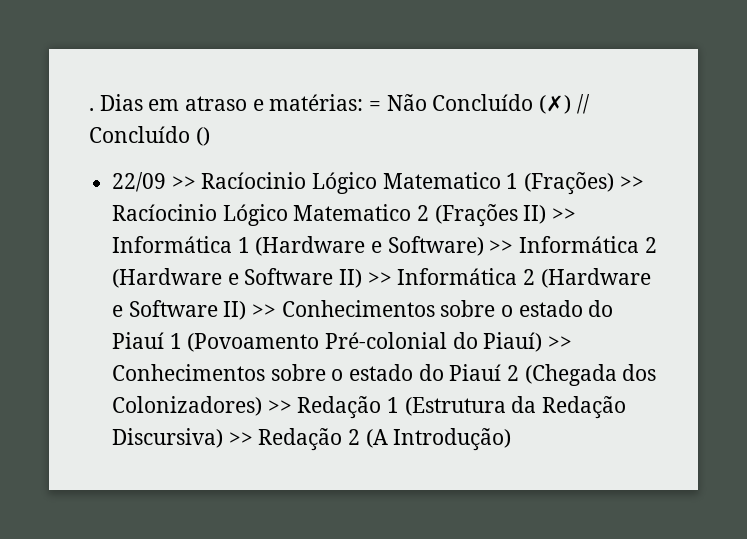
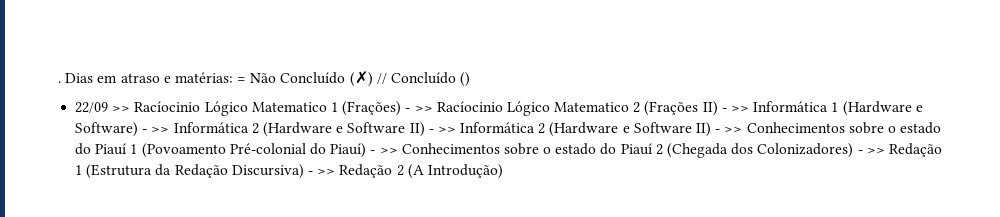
- 22/09 >> Racíocinio Lógico Matematico 1 (Frações) >> Racíocinio Lógico Matematico 2 (Frações II) >> Informática 1 (Hardware e Software) >> Informática 2 (Hardware e Software II) >> Informática 2 (Hardware e Software II) >> Conhecimentos sobre o estado do Piauí 1 (Povoamento Pré-colonial do Piauí) >> Conhecimentos sobre o estado do Piauí 2 (Chegada dos Colonizadores) >> Redação 1 (Estrutura da Redação Discursiva) >> Redação 2 (A Introdução)
+ 22/09 >> Racíocinio Lógico Matematico 1 (Frações) - >> Racíocinio Lógico Matematico 2 (Frações II) - >> Informática 1 (Hardware e Software) - >> Informática 2 (Hardware e Software II) - >> Informática 2 (Hardware e Software II) - >> Conhecimentos sobre o estado do Piauí 1 (Povoamento Pré-colonial do Piauí) - >> Conhecimentos sobre o estado do Piauí 2 (Chegada dos Colonizadores) - >> Redação 1 (Estrutura da Redação Discursiva) - >> Redação 2 (A Introdução)

